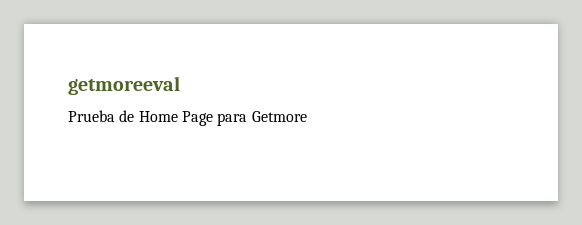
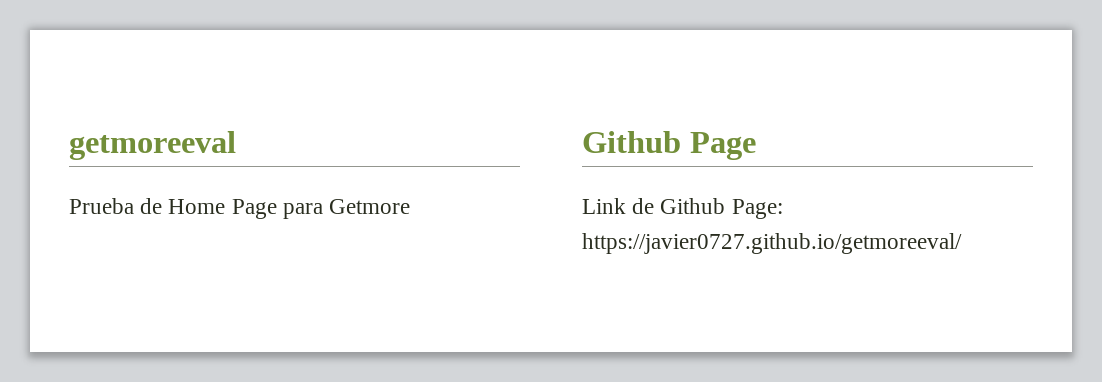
+ Github Page
+ Link de Github Page: https://javier0727.github.io/getmoreeval/

